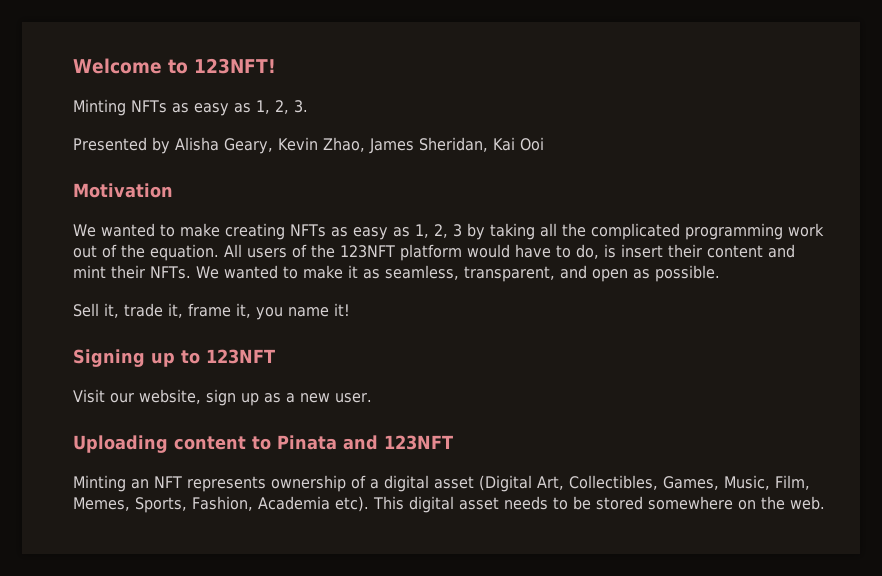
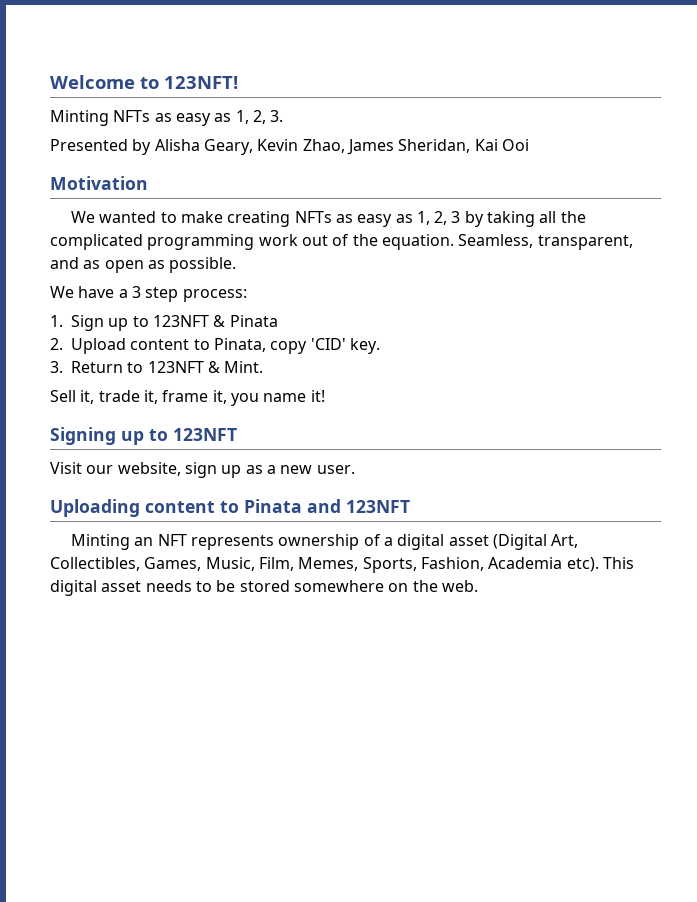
- All users of the 123NFT platform would have to do, is insert their content and mint their NFTs. We wanted to make it as seamless, transparent, and open as possible.
+ Seamless, transparent, and as open as possible.
+ We have a 3 step process:
+ 1. Sign up to 123NFT & Pinata
+ 2. Upload content to Pinata, copy 'CID' key.
+ 3. Return to 123NFT & Mint.

